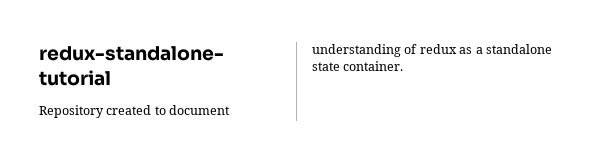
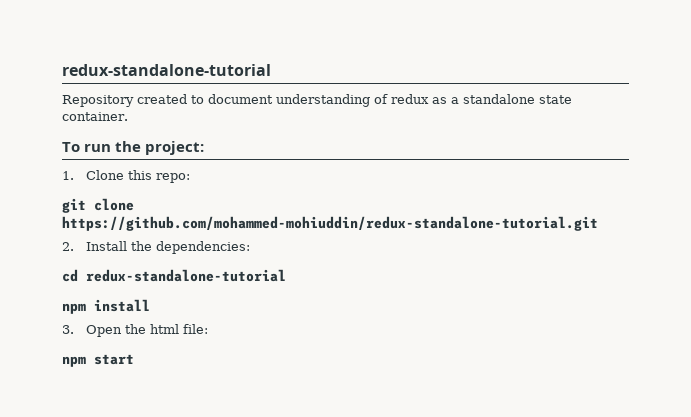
+ To run the project:
+ 1. Clone this repo:
+ git clone https://github.com/mohammed-mohiuddin/redux-standalone-tutorial.git
+ 2. Install the dependencies:
+ cd redux-standalone-tutorial
+ npm install
+ 3. Open the html file:
+ npm start

